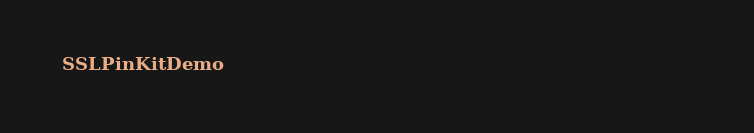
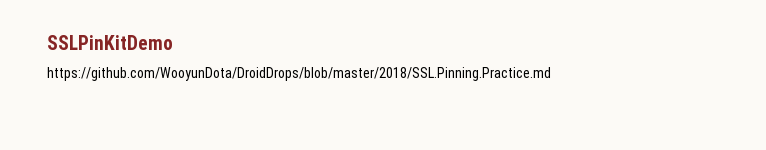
+ https://github.com/WooyunDota/DroidDrops/blob/master/2018/SSL.Pinning.Practice.md

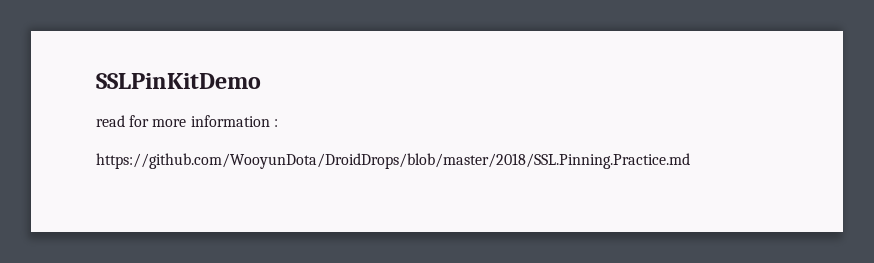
+ read for more information :

